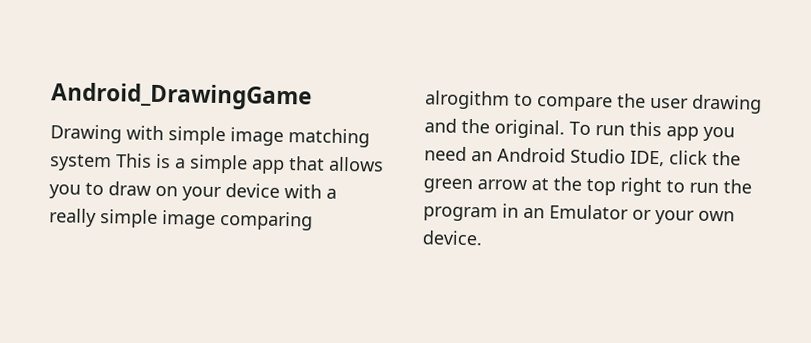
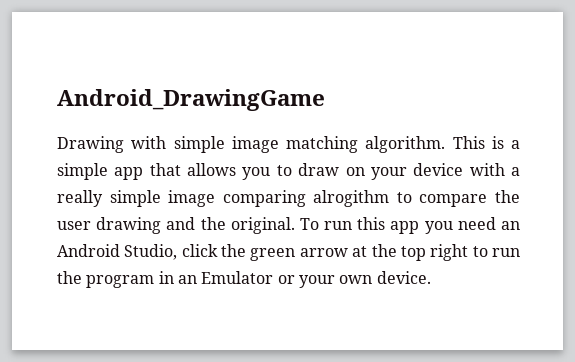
- Drawing with simple image matching system This is a simple app that allows you to draw on your device with a really simple image comparing alrogithm to compare the user drawing and the original.
+ Drawing with simple image matching algorithm. This is a simple app that allows you to draw on your device with a really simple image comparing alrogithm to compare the user drawing and the original.
- To run this app you need an Android Studio IDE, click the green arrow at the top right to run the program in an Emulator or your own device.
+ To run this app you need an Android Studio, click the green arrow at the top right to run the program in an Emulator or your own device.

